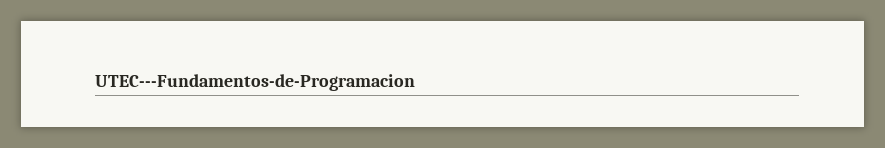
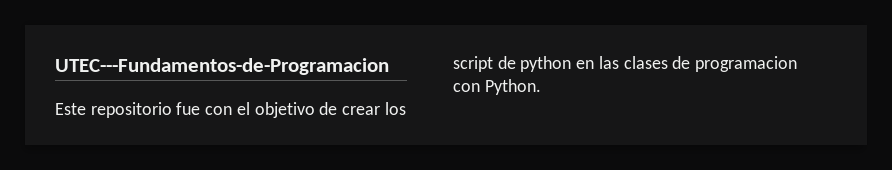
+ Este repositorio fue con el objetivo de crear los script de python en las clases de programacion con Python.

